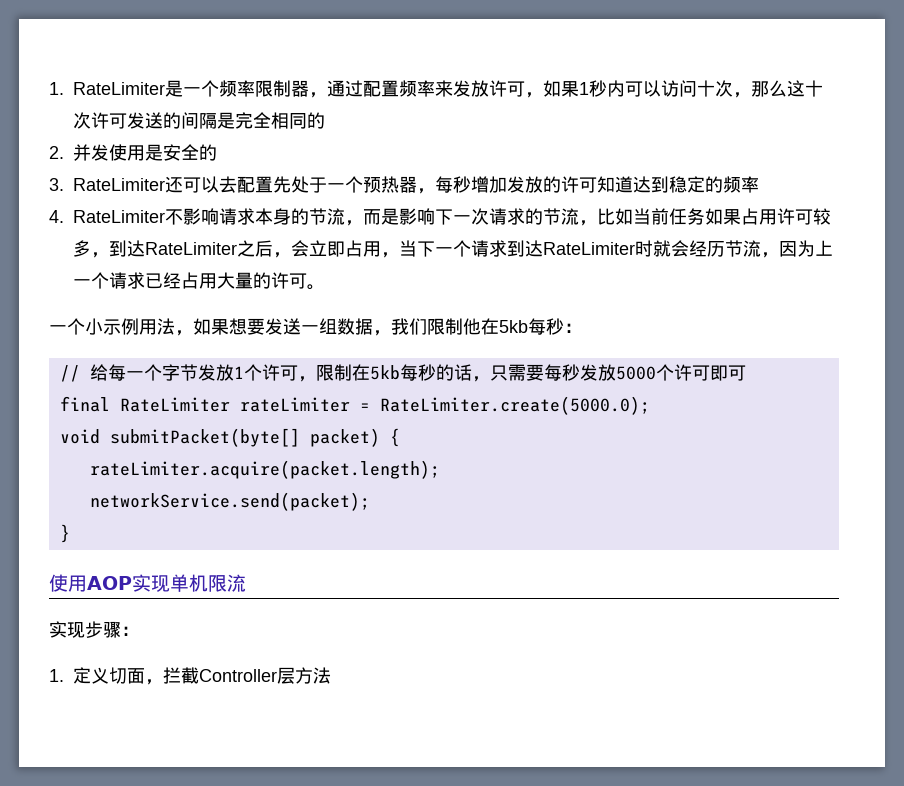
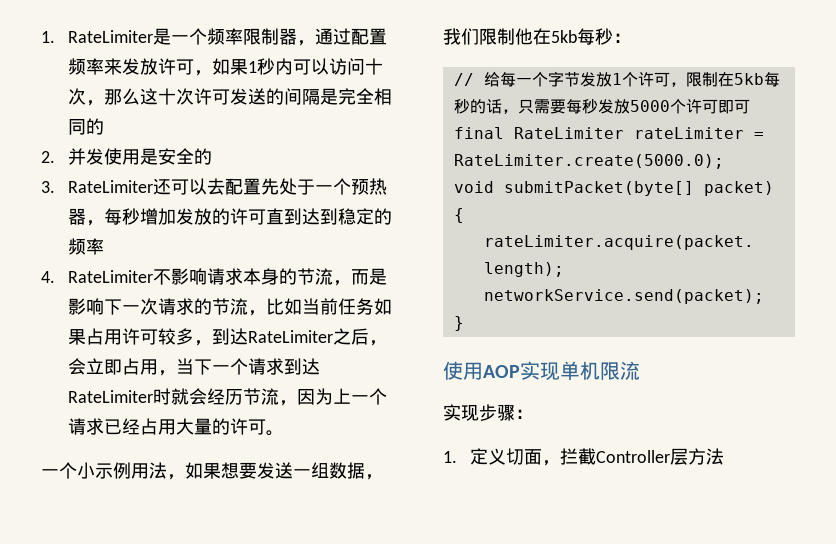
- 3. RateLimiter还可以去配置先处于一个预热器，每秒增加发放的许可知道达到稳定的频率
+ 3. RateLimiter还可以去配置先处于一个预热器，每秒增加发放的许可直到达到稳定的频率

